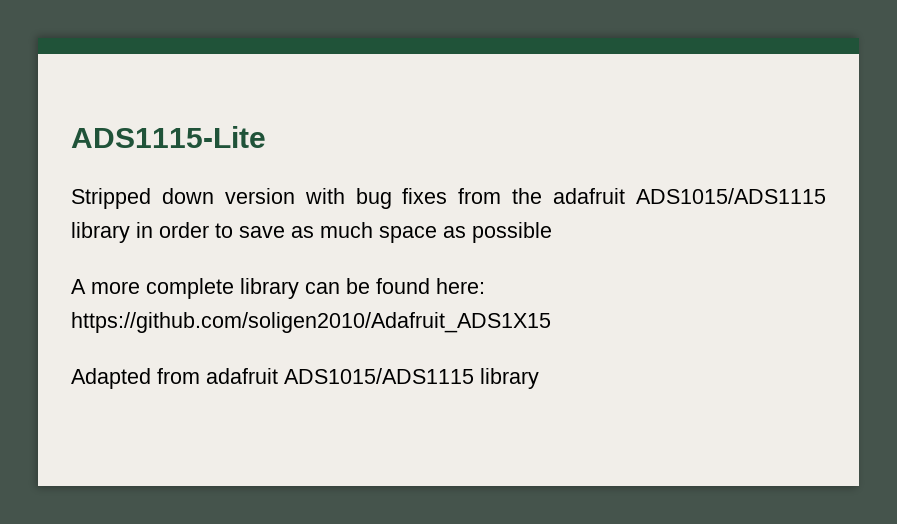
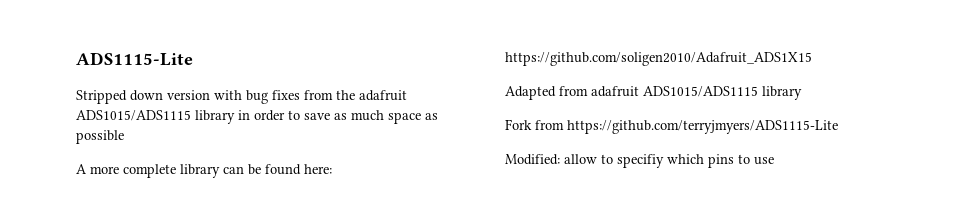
+ Fork from https://github.com/terryjmyers/ADS1115-Lite
+ Modified: allow to specifiy which pins to use

